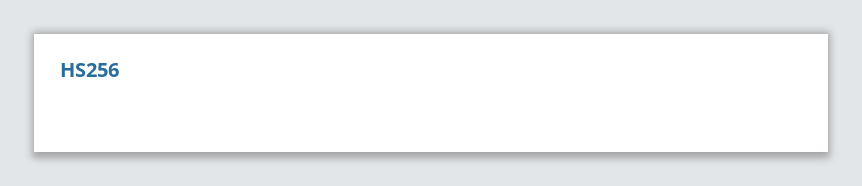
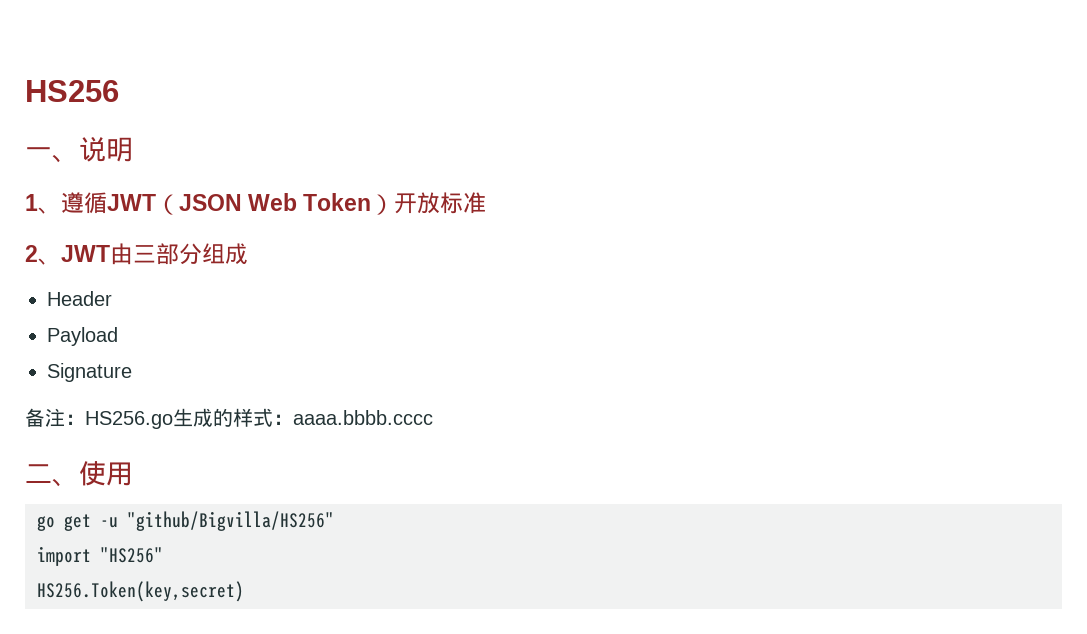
+ 一、说明
+ 1、遵循JWT（JSON Web Token）开放标准
+ 2、JWT由三部分组成
+ Header
+ Payload
+ Signature
+ 备注：HS256.go生成的样式：aaaa.bbbb.cccc
+ 二、使用
+ go get -u "github/Bigvilla/HS256"
+ import "HS256"
+ HS256.Token(key,secret)

